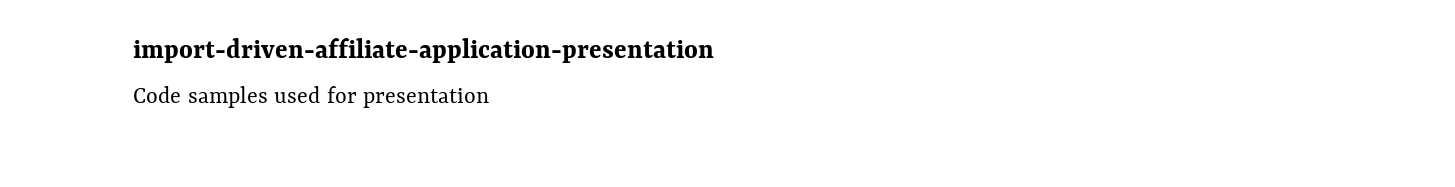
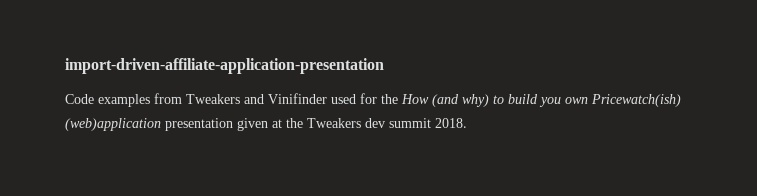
- Code samples used for presentation
+ Code examples from Tweakers and Vinifinder used for the How (and why) to build you own Pricewatch(ish) (web)application presentation given at the Tweakers dev summit 2018.

